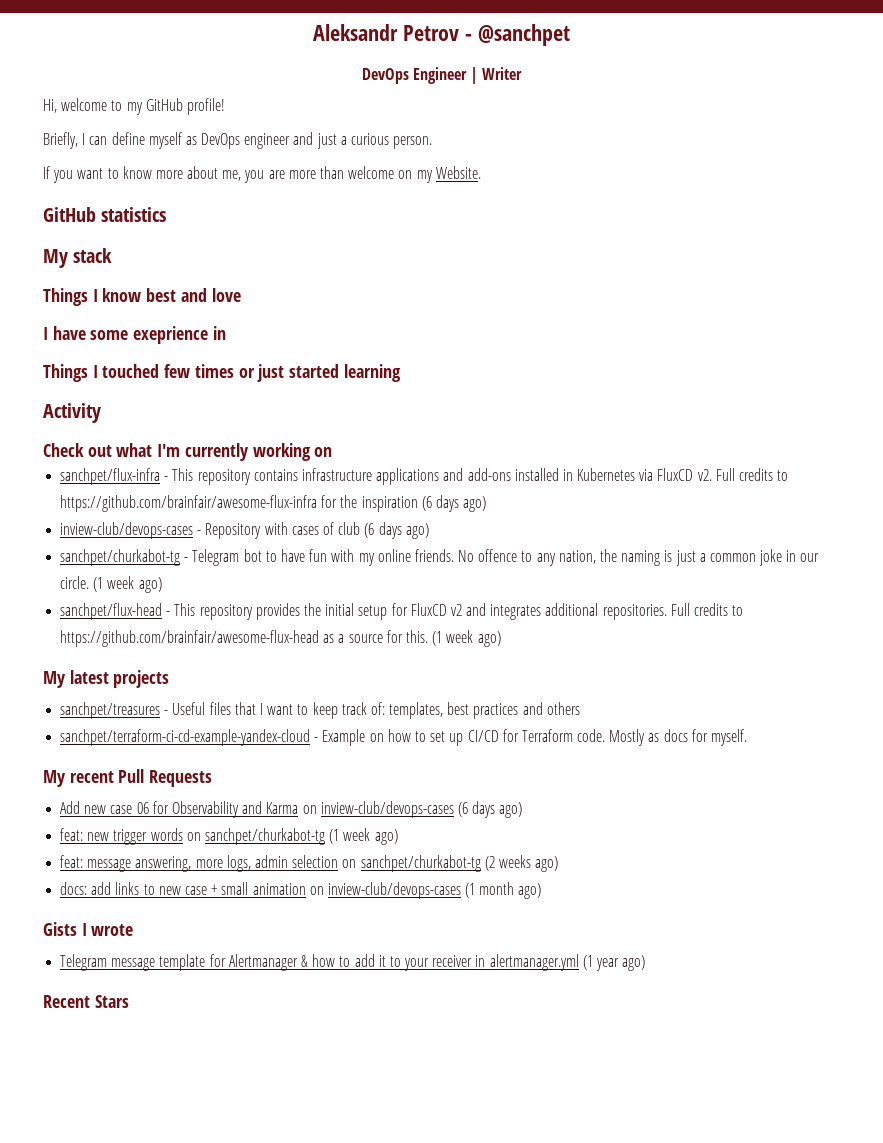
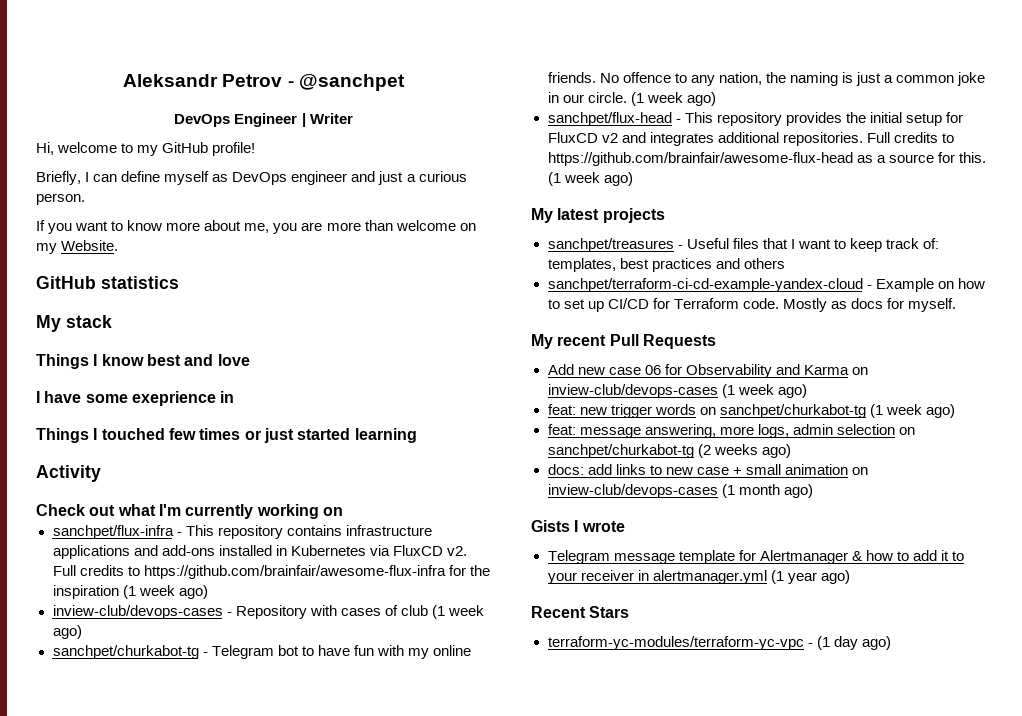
- Full credits to https://github.com/brainfair/awesome-flux-infra for the inspiration (6 days ago)
+ Full credits to https://github.com/brainfair/awesome-flux-infra for the inspiration (1 week ago)
- inview-club/devops-cases - Repository with cases of club (6 days ago)
+ inview-club/devops-cases - Repository with cases of club (1 week ago)
- Add new case 06 for Observability and Karma on inview-club/devops-cases (6 days ago)
+ Add new case 06 for Observability and Karma on inview-club/devops-cases (1 week ago)
+ terraform-yc-modules/terraform-yc-vpc - (1 day ago)

